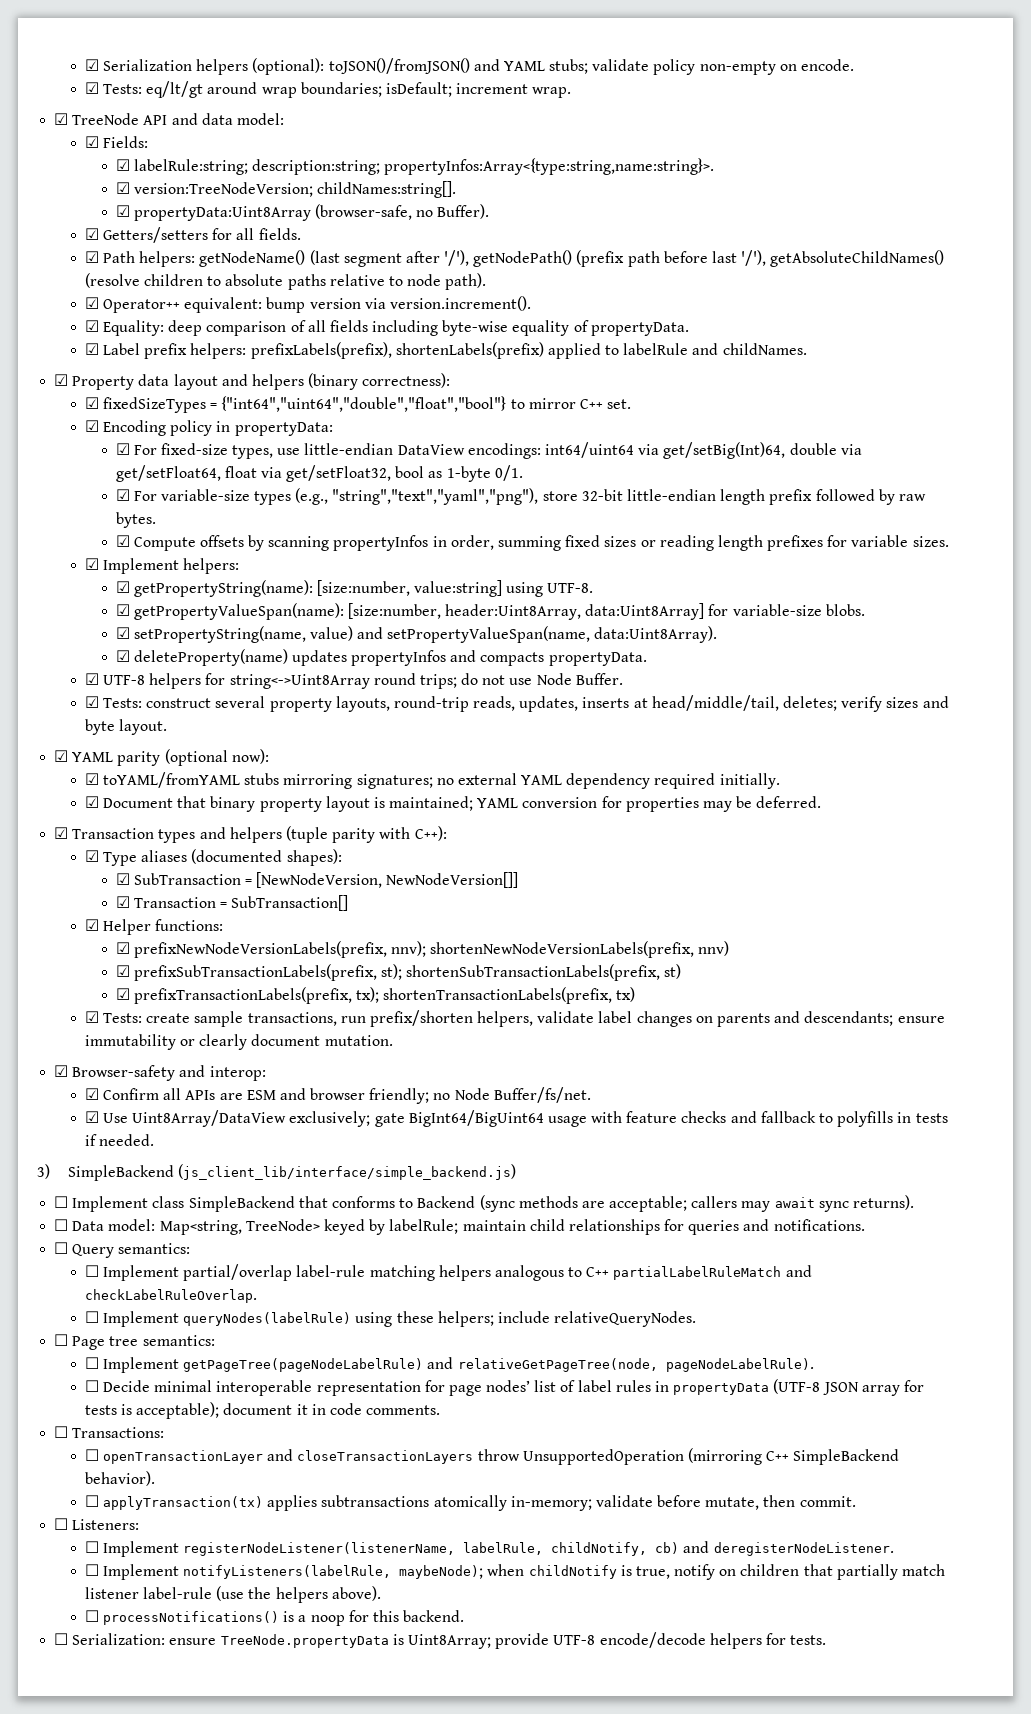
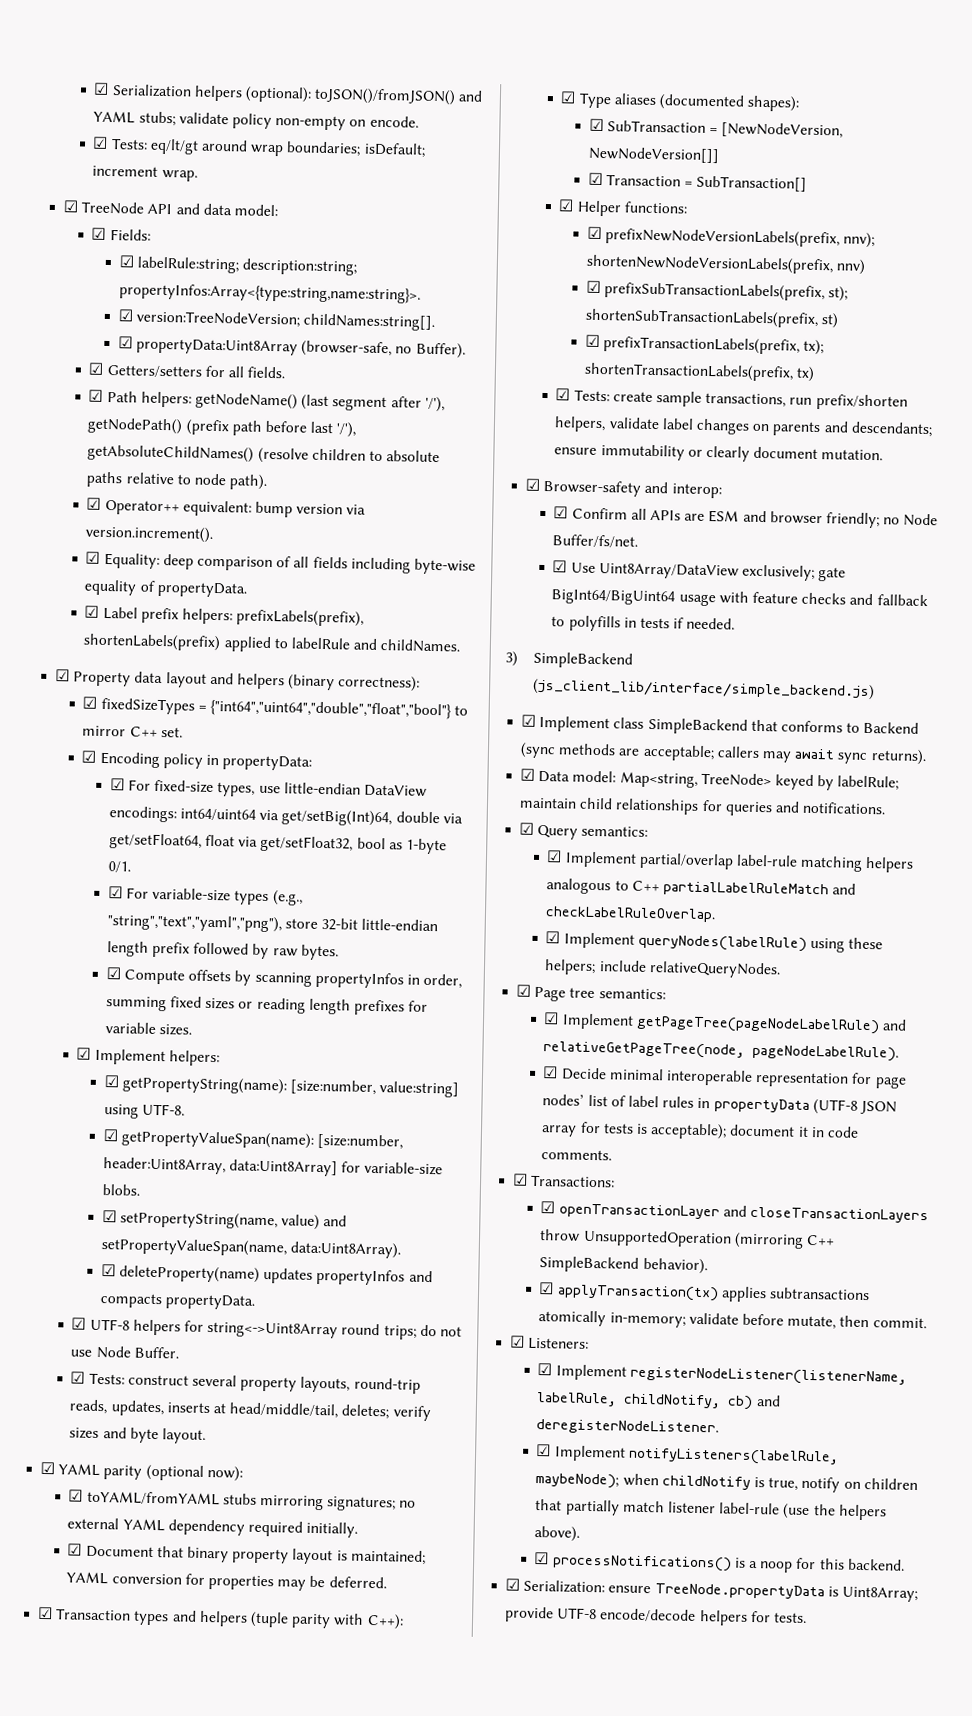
- ☐ Implement class SimpleBackend that conforms to Backend (sync methods are acceptable; callers may await sync returns).
+ ☑ Implement class SimpleBackend that conforms to Backend (sync methods are acceptable; callers may await sync returns).
- ☐ Data model: Map<string, TreeNode> keyed by labelRule; maintain child relationships for queries and notifications.
+ ☑ Data model: Map<string, TreeNode> keyed by labelRule; maintain child relationships for queries and notifications.
- ☐ Query semantics:
+ ☑ Query semantics:
- ☐ Implement partial/overlap label-rule matching helpers analogous to C++ partialLabelRuleMatch and checkLabelRuleOverlap.
+ ☑ Implement partial/overlap label-rule matching helpers analogous to C++ partialLabelRuleMatch and checkLabelRuleOverlap.
- ☐ Implement queryNodes(labelRule) using these helpers; include relativeQueryNodes.
+ ☑ Implement queryNodes(labelRule) using these helpers; include relativeQueryNodes.
- ☐ Page tree semantics:
+ ☑ Page tree semantics:
- ☐ Implement getPageTree(pageNodeLabelRule) and relativeGetPageTree(node, pageNodeLabelRule).
+ ☑ Implement getPageTree(pageNodeLabelRule) and relativeGetPageTree(node, pageNodeLabelRule).
- ☐ Decide minimal interoperable representation for page nodes’ list of label rules in propertyData (UTF-8 JSON array for tests is acceptable); document it in code comments.
+ ☑ Decide minimal interoperable representation for page nodes’ list of label rules in propertyData (UTF-8 JSON array for tests is acceptable); document it in code comments.
- ☐ Transactions:
+ ☑ Transactions:
- ☐ openTransactionLayer and closeTransactionLayers throw UnsupportedOperation (mirroring C++ SimpleBackend behavior).
+ ☑ openTransactionLayer and closeTransactionLayers throw UnsupportedOperation (mirroring C++ SimpleBackend behavior).
- ☐ applyTransaction(tx) applies subtransactions atomically in-memory; validate before mutate, then commit.
+ ☑ applyTransaction(tx) applies subtransactions atomically in-memory; validate before mutate, then commit.
- ☐ Listeners:
+ ☑ Listeners:
- ☐ Implement registerNodeListener(listenerName, labelRule, childNotify, cb) and deregisterNodeListener.
+ ☑ Implement registerNodeListener(listenerName, labelRule, childNotify, cb) and deregisterNodeListener.
- ☐ Implement notifyListeners(labelRule, maybeNode); when childNotify is true, notify on children that partially match listener label-rule (use the helpers above).
+ ☑ Implement notifyListeners(labelRule, maybeNode); when childNotify is true, notify on children that partially match listener label-rule (use the helpers above).
- ☐ processNotifications() is a noop for this backend.
+ ☑ processNotifications() is a noop for this backend.
- ☐ Serialization: ensure TreeNode.propertyData is Uint8Array; provide UTF-8 encode/decode helpers for tests.
+ ☑ Serialization: ensure TreeNode.propertyData is Uint8Array; provide UTF-8 encode/decode helpers for tests.

